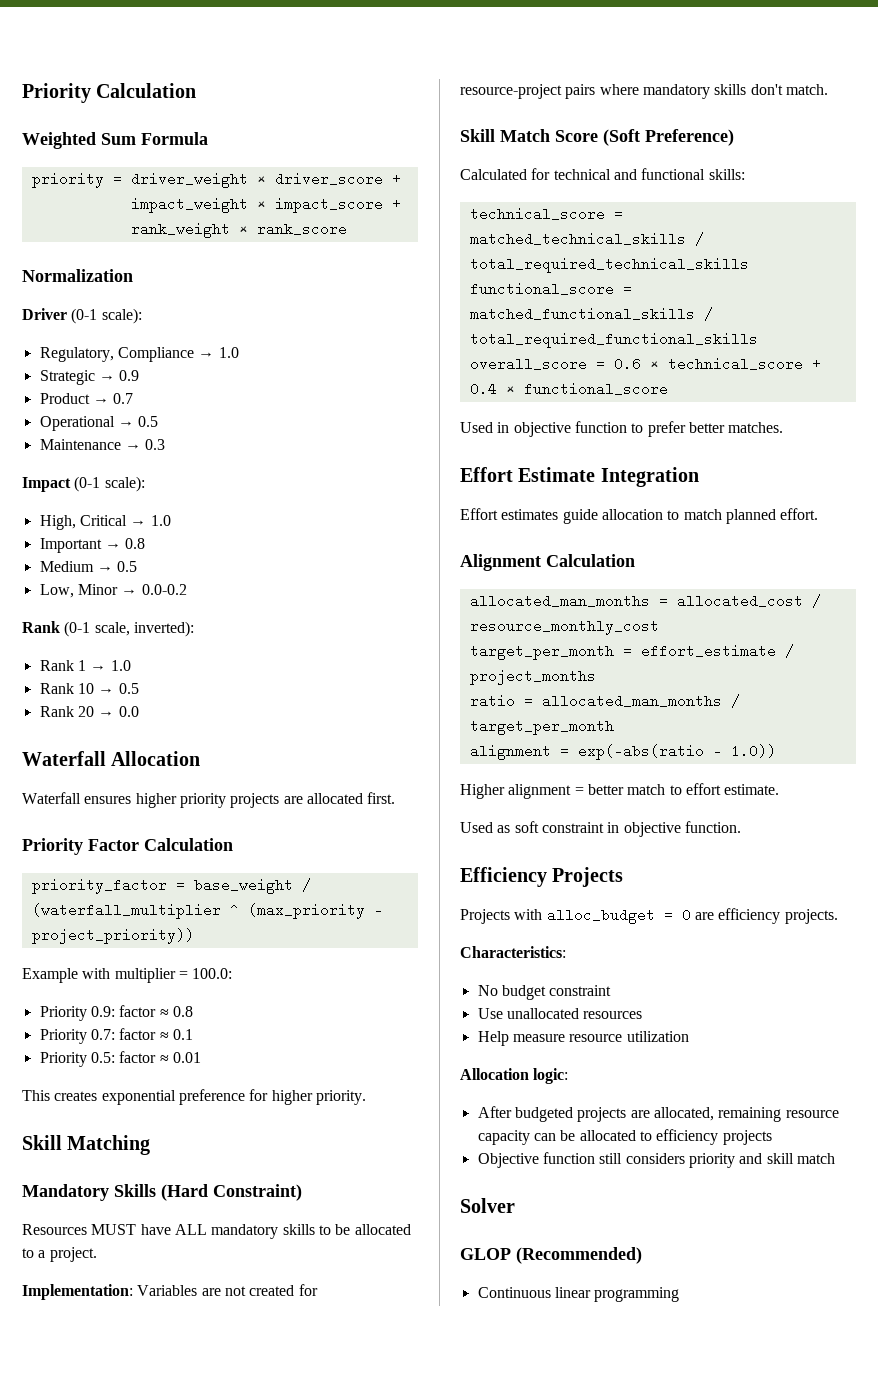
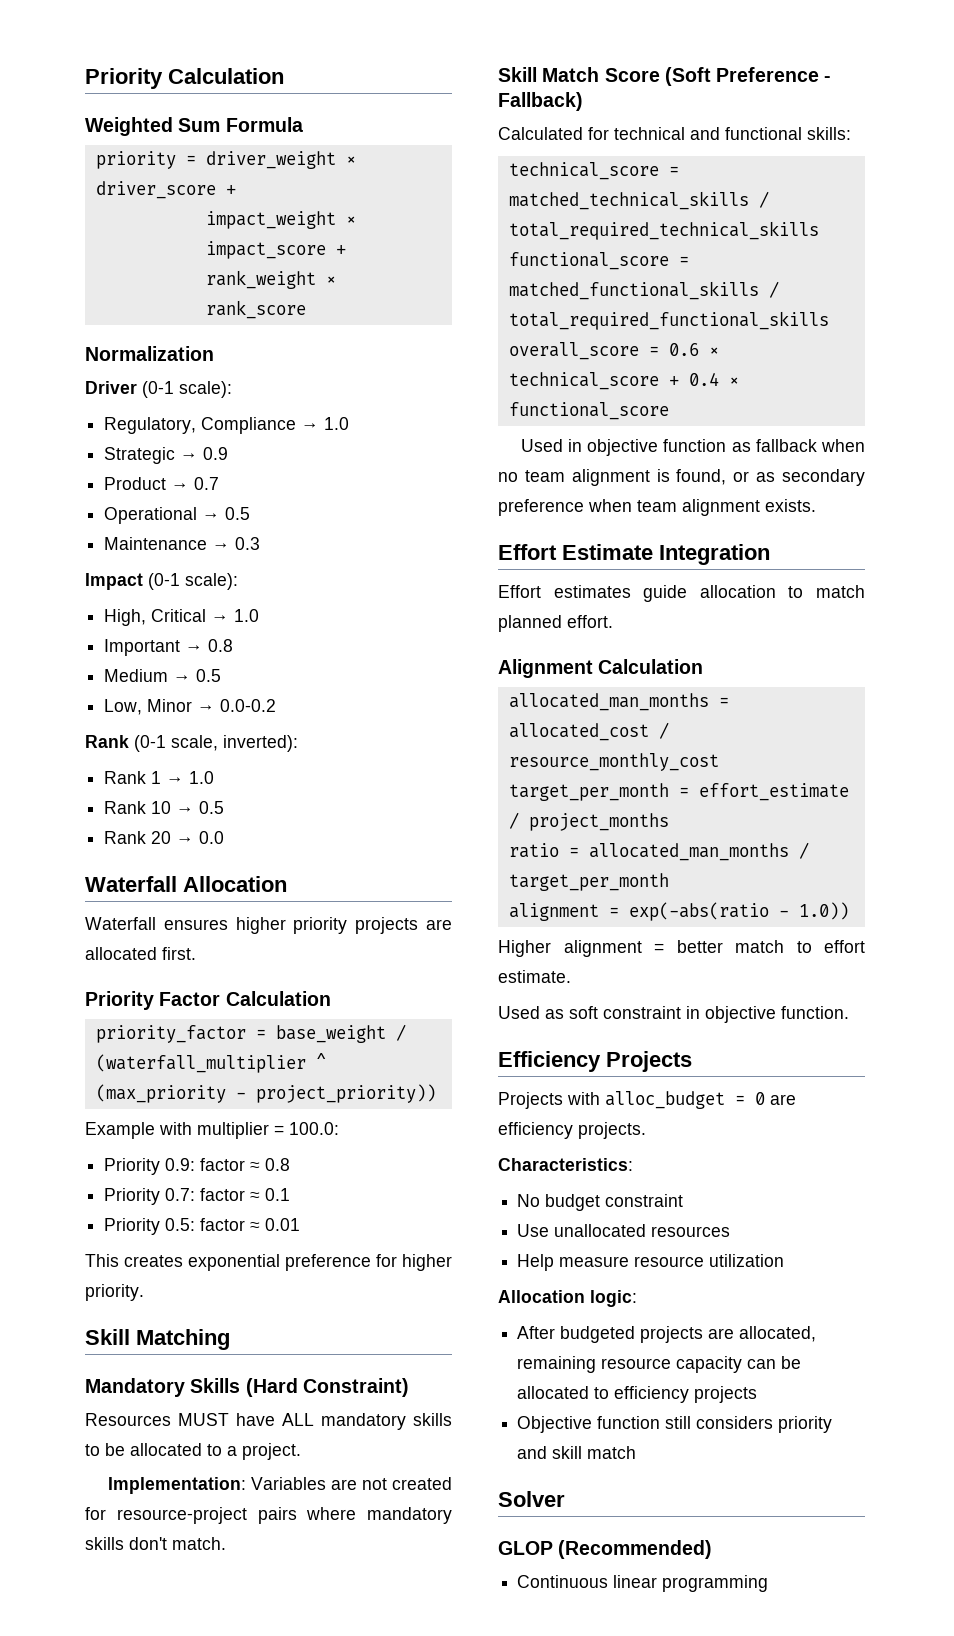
- Skill Match Score (Soft Preference)
+ Skill Match Score (Soft Preference - Fallback)
- Used in objective function to prefer better matches.
+ Used in objective function as fallback when no team alignment is found, or as secondary preference when team alignment exists.

